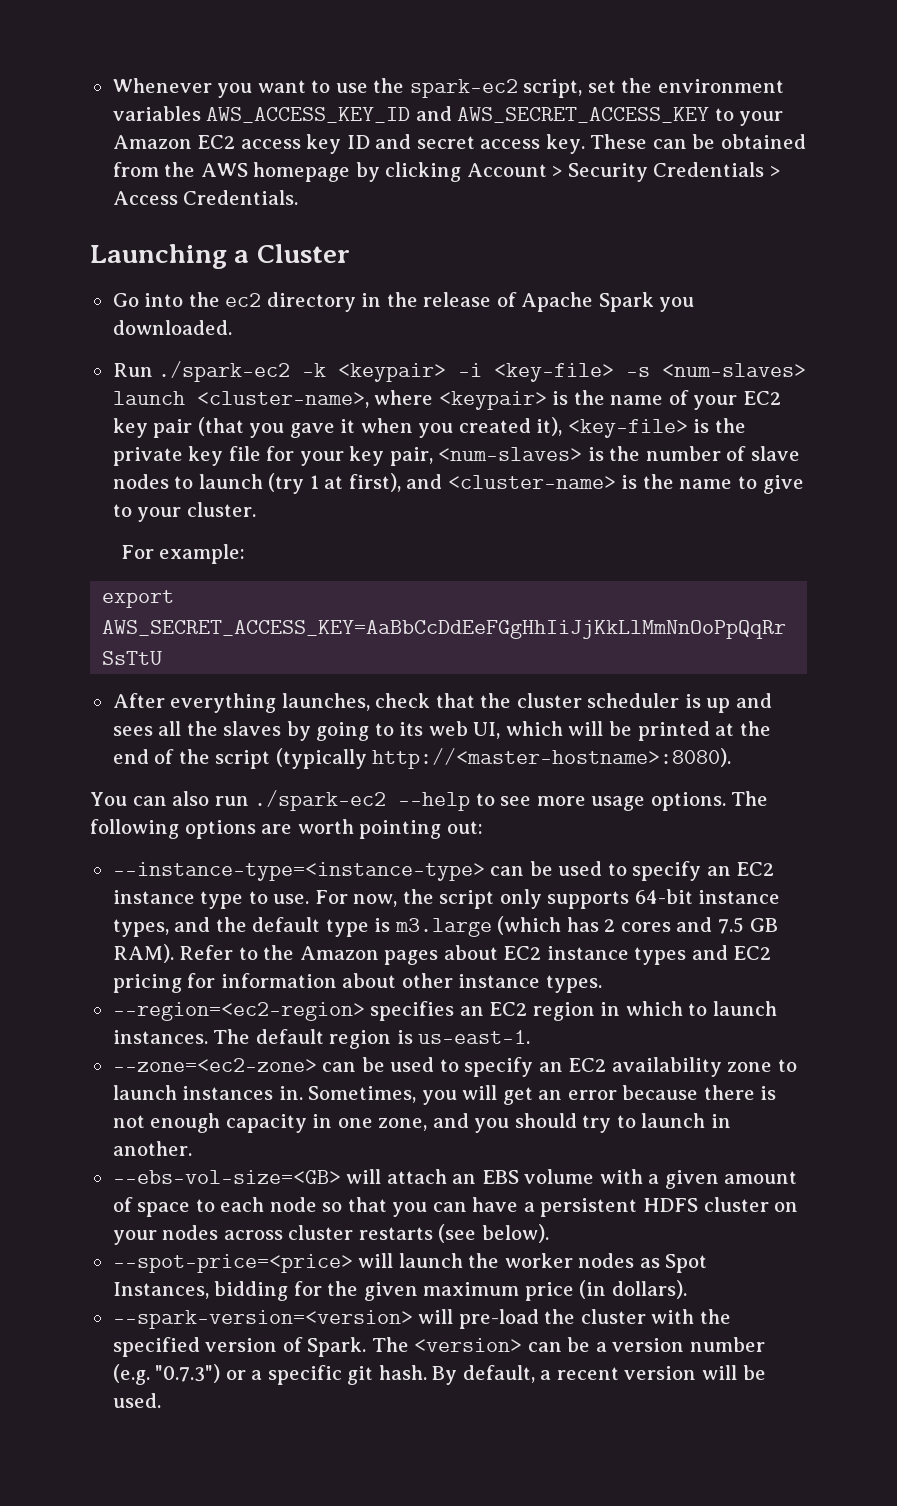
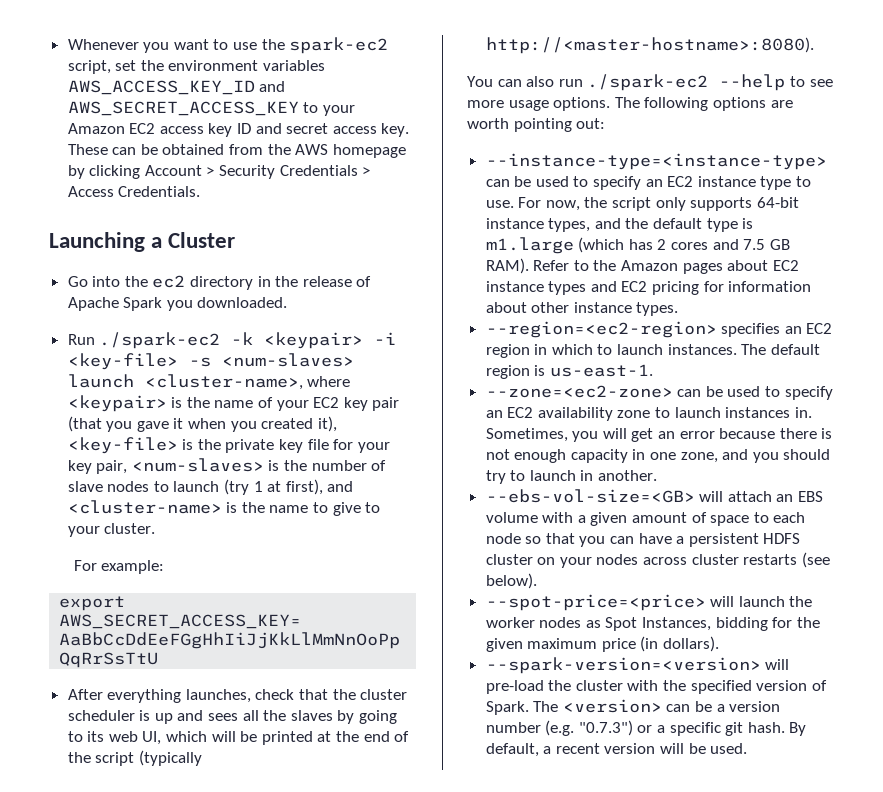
- For now, the script only supports 64-bit instance types, and the default type is m3.large (which has 2 cores and 7.5 GB RAM).
+ For now, the script only supports 64-bit instance types, and the default type is m1.large (which has 2 cores and 7.5 GB RAM).

